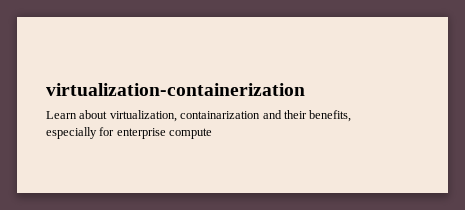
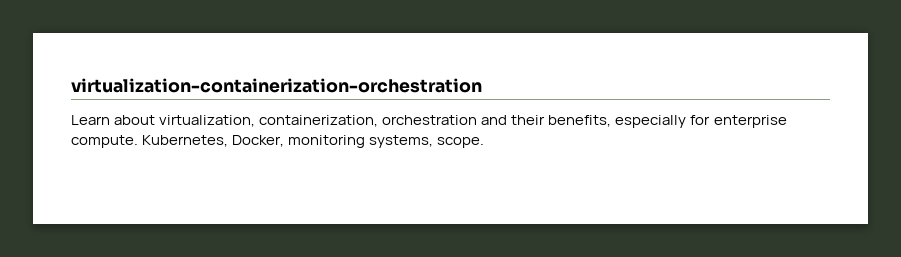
- virtualization-containerization
+ virtualization-containerization-orchestration
- Learn about virtualization, containarization and their benefits, especially for enterprise compute
+ Learn about virtualization, containerization, orchestration and their benefits, especially for enterprise compute. Kubernetes, Docker, monitoring systems, scope.

